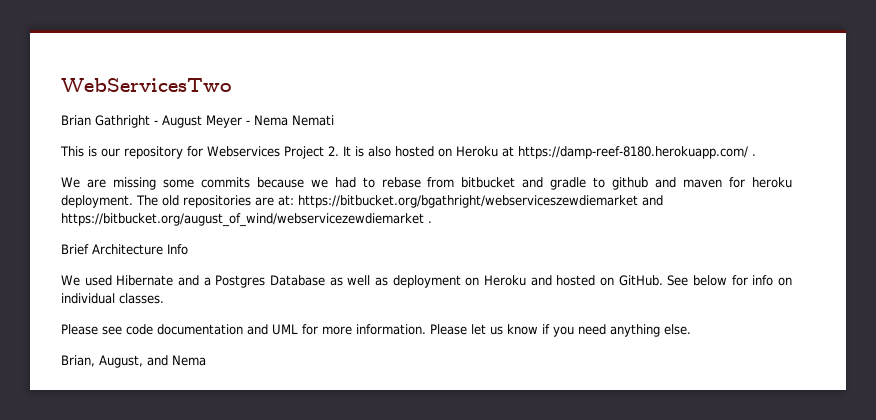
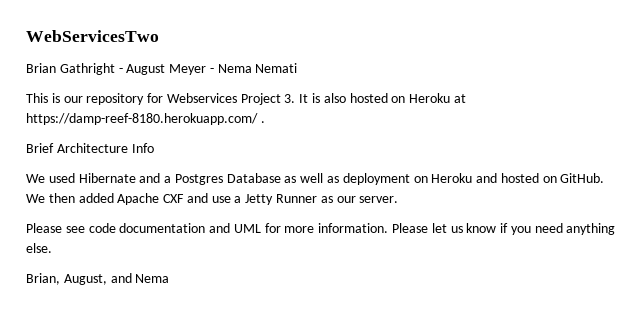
- This is our repository for Webservices Project 2. It is also hosted on Heroku at https://damp-reef-8180.herokuapp.com/ .
+ This is our repository for Webservices Project 3. It is also hosted on Heroku at https://damp-reef-8180.herokuapp.com/ .
- We are missing some commits because we had to rebase from bitbucket and gradle to github and maven for heroku deployment. The old repositories are at: https://bitbucket.org/bgathright/webserviceszewdiemarket and https://bitbucket.org/august_of_wind/webservicezewdiemarket .
- See below for info on individual classes.
+ We then added Apache CXF and use a Jetty Runner as our server.

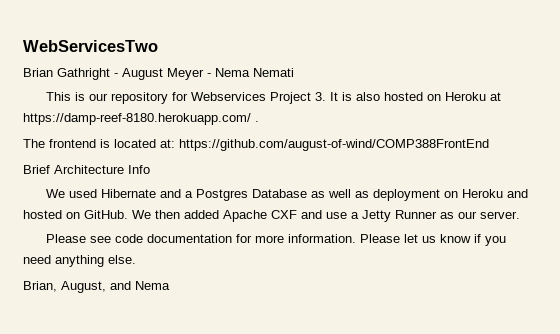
+ The frontend is located at: https://github.com/august-of-wind/COMP388FrontEnd
- Please see code documentation and UML for more information.
+ Please see code documentation for more information.

